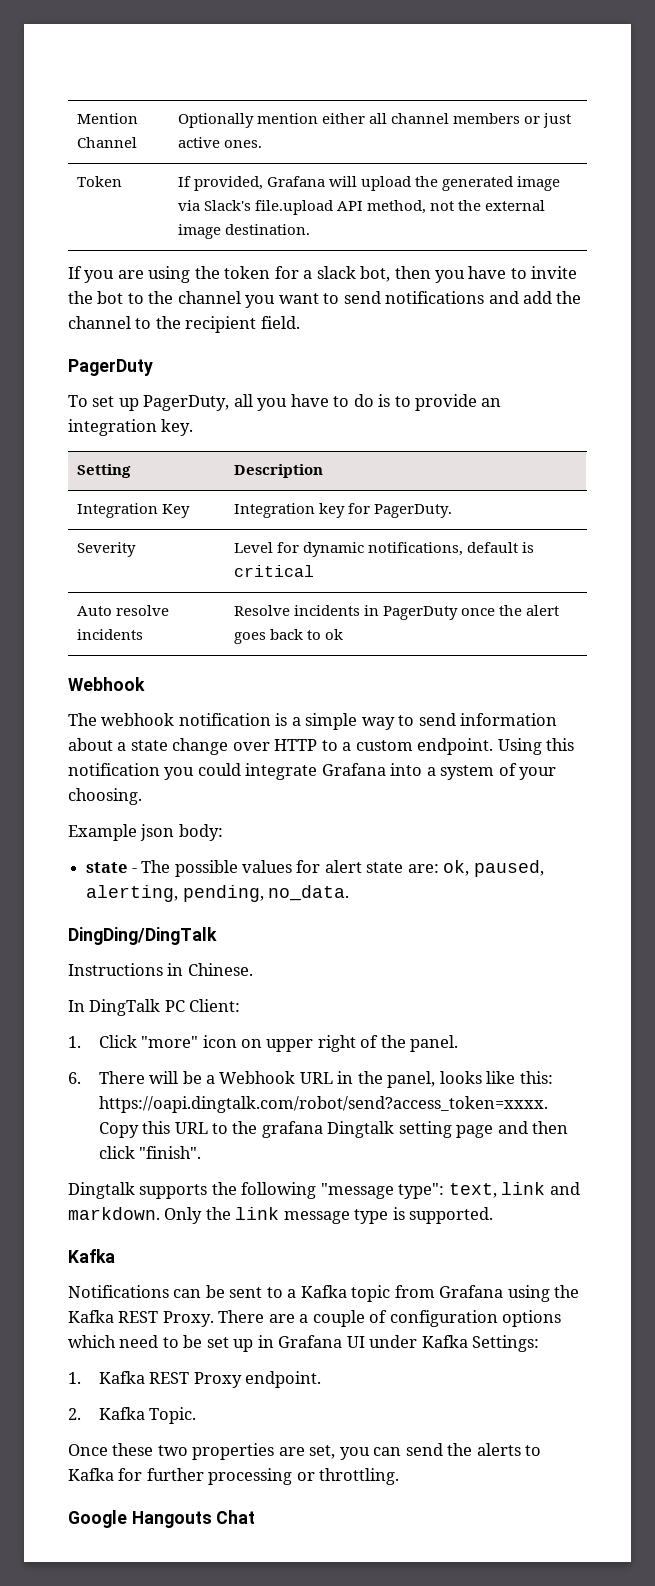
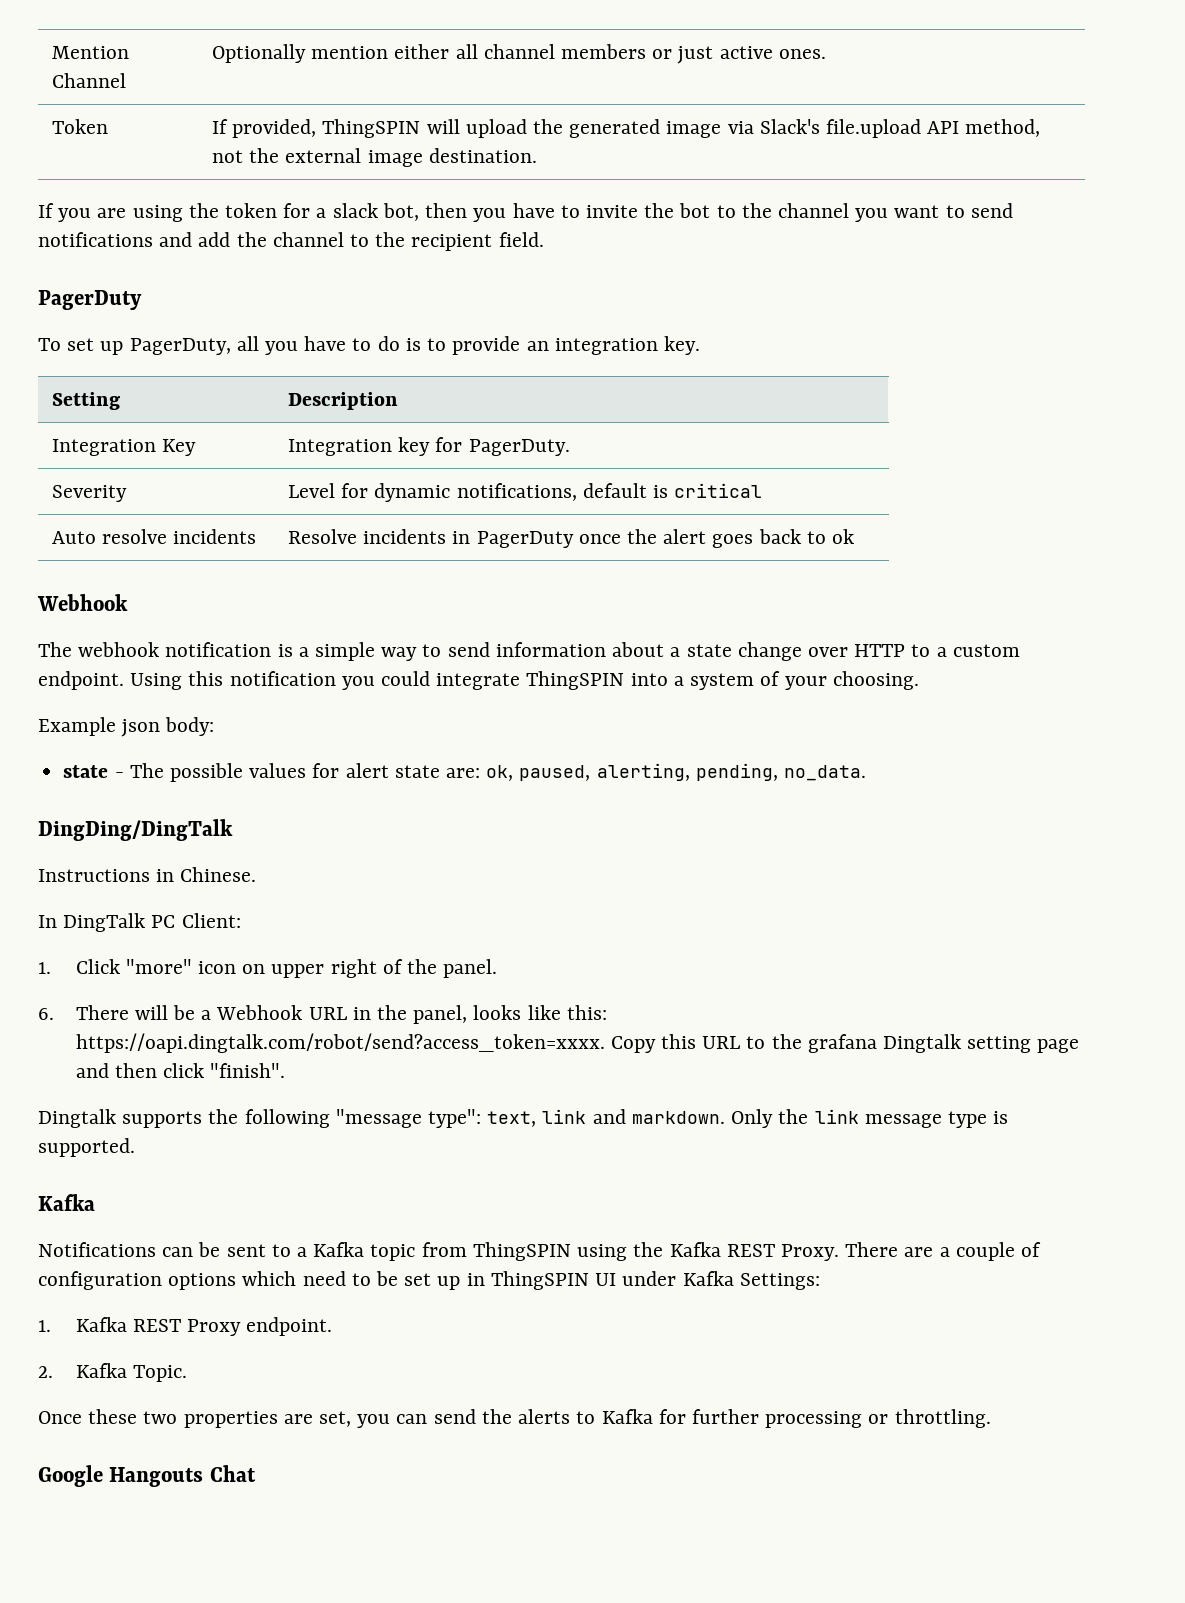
- Token | If provided, Grafana will upload the generated image via Slack's file.upload API method, not the external image destination.
+ Token | If provided, ThingSPIN will upload the generated image via Slack's file.upload API method, not the external image destination.
- Using this notification you could integrate Grafana into a system of your choosing.
+ Using this notification you could integrate ThingSPIN into a system of your choosing.
- Notifications can be sent to a Kafka topic from Grafana using the Kafka REST Proxy.
+ Notifications can be sent to a Kafka topic from ThingSPIN using the Kafka REST Proxy.
- There are a couple of configuration options which need to be set up in Grafana UI under Kafka Settings:
+ There are a couple of configuration options which need to be set up in ThingSPIN UI under Kafka Settings:

